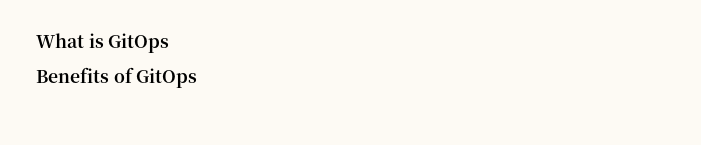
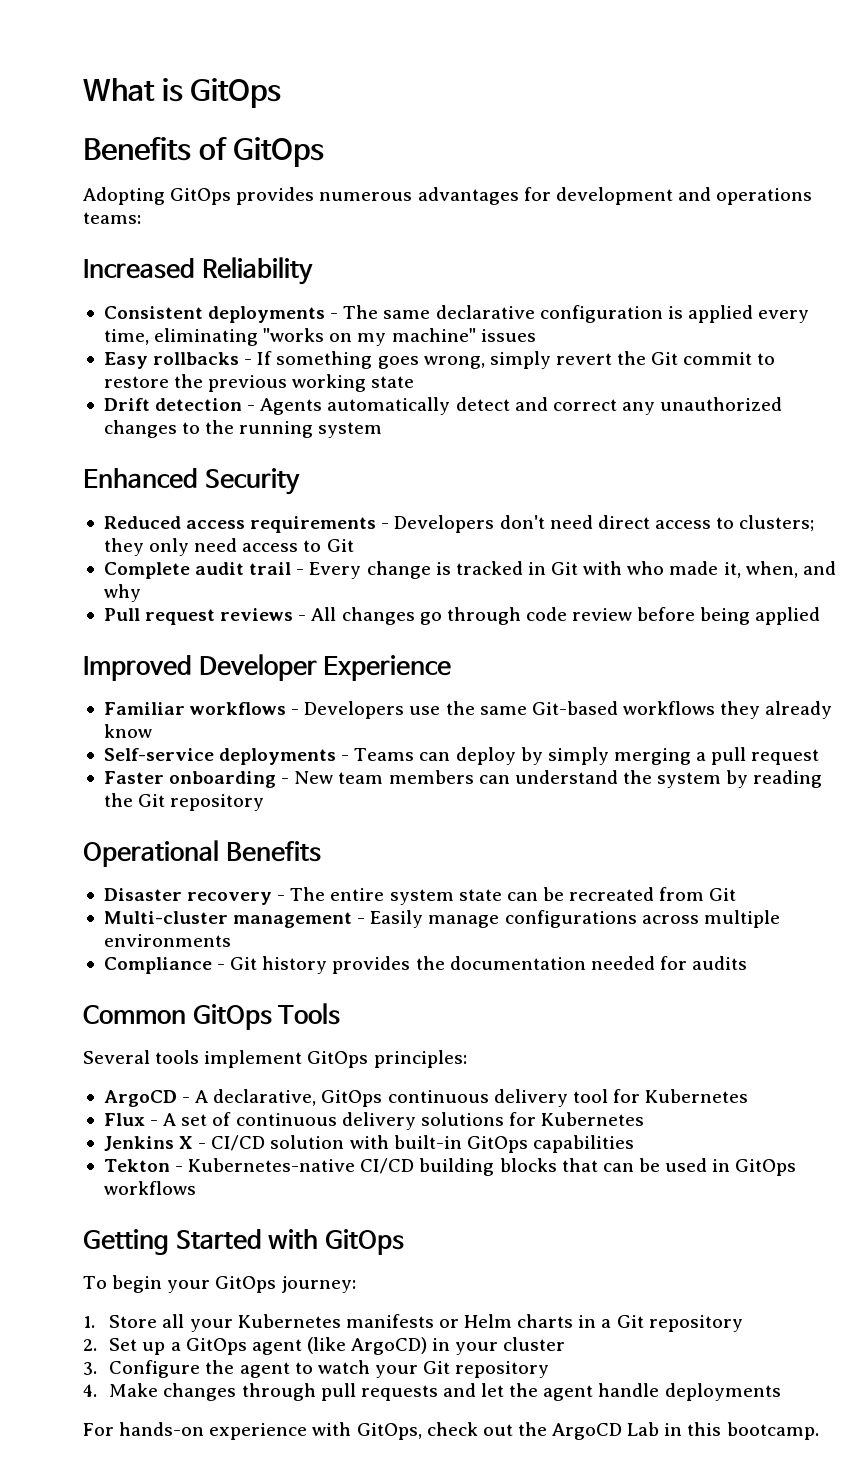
+ Adopting GitOps provides numerous advantages for development and operations teams:
+ Increased Reliability
+ Consistent deployments - The same declarative configuration is applied every time, eliminating "works on my machine" issues
+ Easy rollbacks - If something goes wrong, simply revert the Git commit to restore the previous working state
+ Drift detection - Agents automatically detect and correct any unauthorized changes to the running system
+ Enhanced Security
+ Reduced access requirements - Developers don't need direct access to clusters; they only need access to Git
+ Complete audit trail - Every change is tracked in Git with who made it, when, and why
+ Pull request reviews - All changes go through code review before being applied
+ Improved Developer Experience
+ Familiar workflows - Developers use the same Git-based workflows they already know
+ Self-service deployments - Teams can deploy by simply merging a pull request
+ Faster onboarding - New team members can understand the system by reading the Git repository
+ Operational Benefits
+ Disaster recovery - The entire system state can be recreated from Git
+ Multi-cluster management - Easily manage configurations across multiple environments
+ Compliance - Git history provides the documentation needed for audits
+ Common GitOps Tools
+ Several tools implement GitOps principles:
+ ArgoCD - A declarative, GitOps continuous delivery tool for Kubernetes
+ Flux - A set of continuous delivery solutions for Kubernetes
+ Jenkins X - CI/CD solution with built-in GitOps capabilities
+ Tekton - Kubernetes-native CI/CD building blocks that can be used in GitOps workflows
+ Getting Started with GitOps
+ To begin your GitOps journey:
+ 1. Store all your Kubernetes manifests or Helm charts in a Git repository
+ 2. Set up a GitOps agent (like ArgoCD) in your cluster
+ 3. Configure the agent to watch your Git repository
+ 4. Make changes through pull requests and let the agent handle deployments
+ For hands-on experience with GitOps, check out the ArgoCD Lab in this bootcamp.

